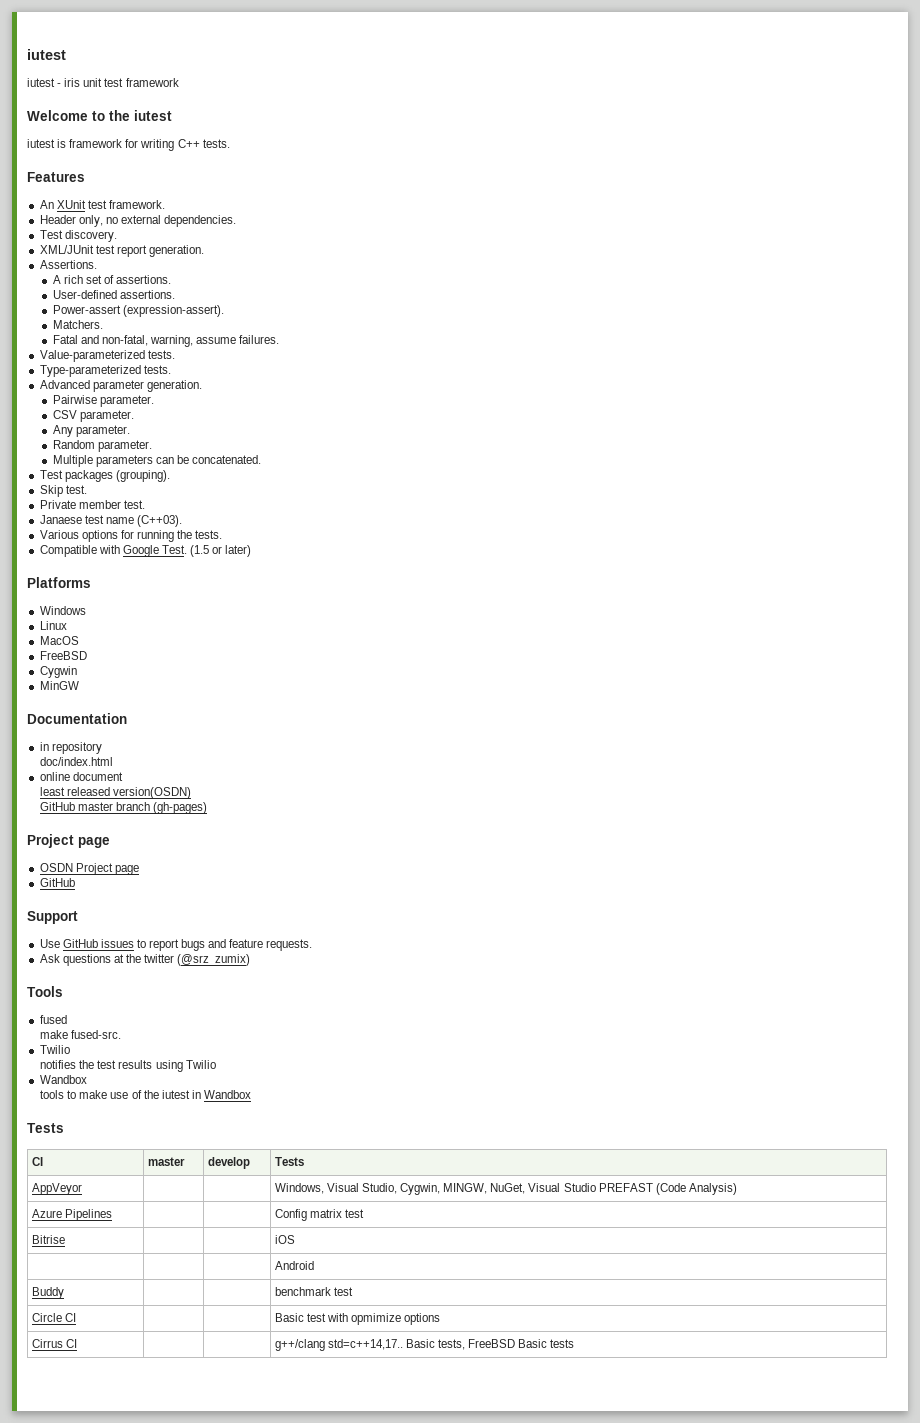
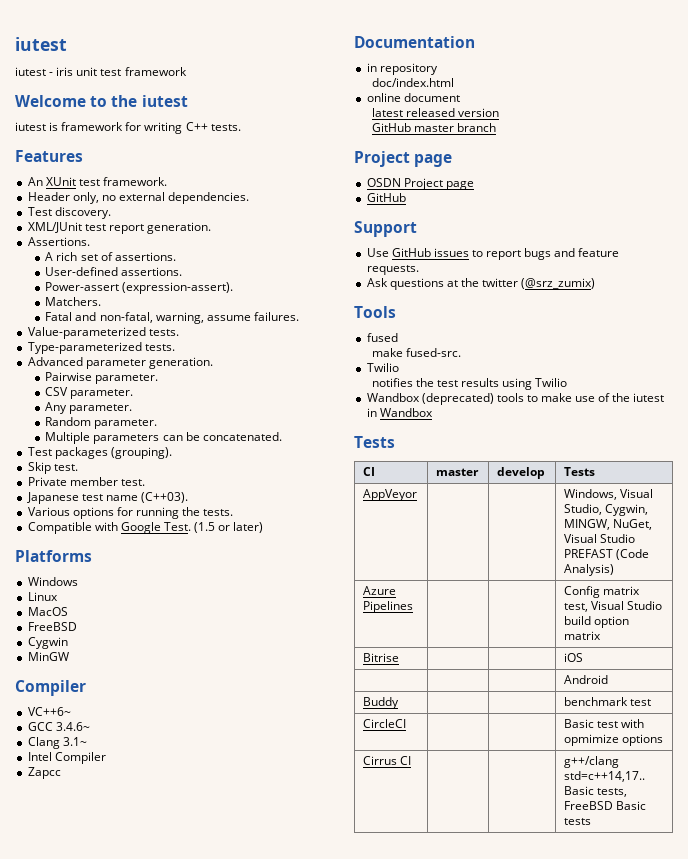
- Janaese test name (C++03).
+ Japanese test name (C++03).
  MinGW
+ Compiler
+ VC++6~
+ GCC 3.4.6~
+ Clang 3.1~
+ Intel Compiler
+ Zapcc
- least released version(OSDN)
+ latest released version
- GitHub master branch (gh-pages)
+ GitHub master branch
  notifies the test results using Twilio
- Wandbox
- tools to make use of the iutest in Wandbox
+ Wandbox (deprecated) tools to make use of the iutest in Wandbox
- Azure Pipelines | | | Config matrix test
+ Azure Pipelines | | | Config matrix test, Visual Studio build option matrix
- Circle CI | | | Basic test with opmimize options
+ CircleCI | | | Basic test with opmimize options

